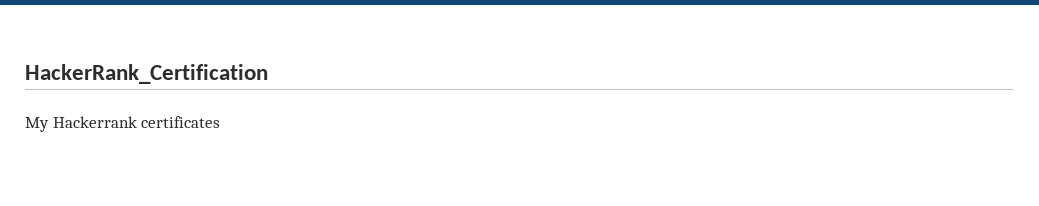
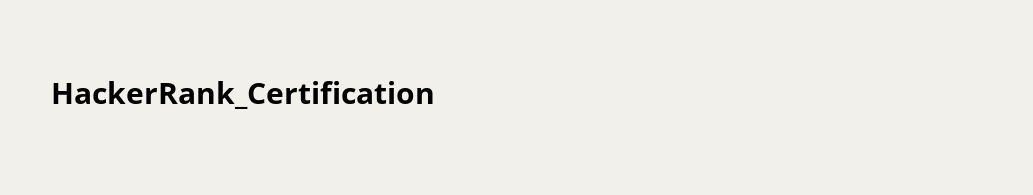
- My Hackerrank certificates

